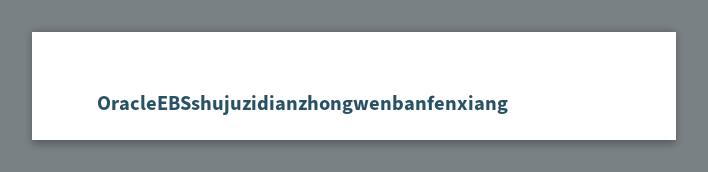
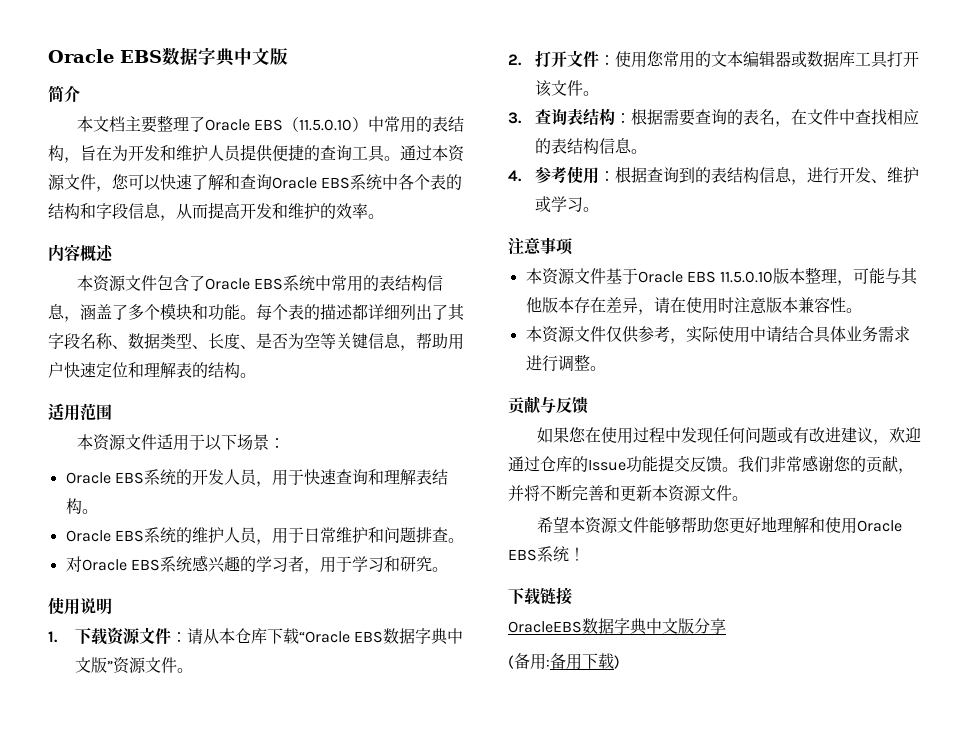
- OracleEBSshujuzidianzhongwenbanfenxiang
+ Oracle EBS数据字典中文版
+ 简介
+ 本文档主要整理了Oracle EBS（11.5.0.10）中常用的表结构，旨在为开发和维护人员提供便捷的查询工具。通过本资源文件，您可以快速了解和查询Oracle EBS系统中各个表的结构和字段信息，从而提高开发和维护的效率。
+ 内容概述
+ 本资源文件包含了Oracle EBS系统中常用的表结构信息，涵盖了多个模块和功能。每个表的描述都详细列出了其字段名称、数据类型、长度、是否为空等关键信息，帮助用户快速定位和理解表的结构。
+ 适用范围
+ 本资源文件适用于以下场景：
+ Oracle EBS系统的开发人员，用于快速查询和理解表结构。
+ Oracle EBS系统的维护人员，用于日常维护和问题排查。
+ 对Oracle EBS系统感兴趣的学习者，用于学习和研究。
+ 使用说明
+ 1.下载资源文件：请从本仓库下载“Oracle EBS数据字典中文版”资源文件。
+ 2.打开文件：使用您常用的文本编辑器或数据库工具打开该文件。
+ 3.查询表结构：根据需要查询的表名，在文件中查找相应的表结构信息。
+ 4.参考使用：根据查询到的表结构信息，进行开发、维护或学习。
+ 注意事项
+ 本资源文件基于Oracle EBS 11.5.0.10版本整理，可能与其他版本存在差异，请在使用时注意版本兼容性。
+ 本资源文件仅供参考，实际使用中请结合具体业务需求进行调整。
+ 贡献与反馈
+ 如果您在使用过程中发现任何问题或有改进建议，欢迎通过仓库的Issue功能提交反馈。我们非常感谢您的贡献，并将不断完善和更新本资源文件。
+ 希望本资源文件能够帮助您更好地理解和使用Oracle EBS系统！
+ 下载链接
+ OracleEBS数据字典中文版分享
+ (备用:备用下载)

